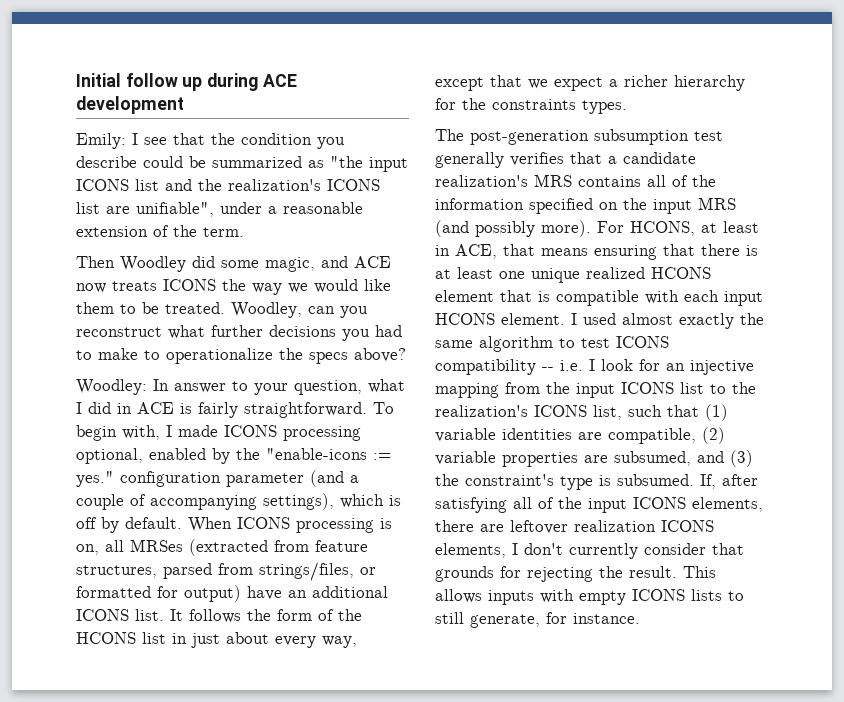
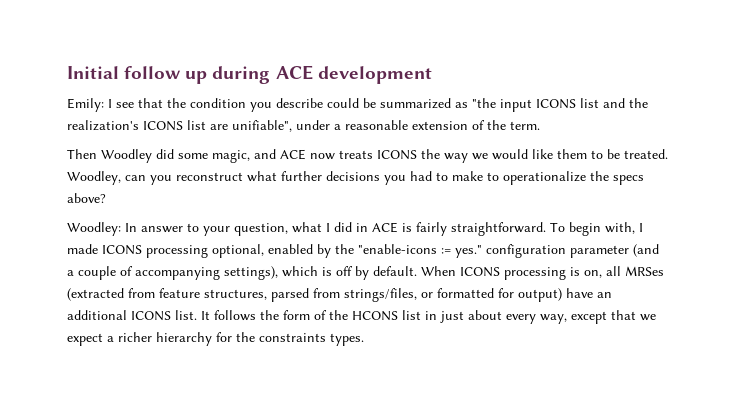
- The post-generation subsumption test generally verifies that a candidate realization's MRS contains all of the information specified on the input MRS (and possibly more). For HCONS, at least in ACE, that means ensuring that there is at least one unique realized HCONS element that is compatible with each input HCONS element. I used almost exactly the same algorithm to test ICONS compatibility -- i.e. I look for an injective mapping from the input ICONS list to the realization's ICONS list, such that (1) variable identities are compatible, (2) variable properties are subsumed, and (3) the constraint's type is subsumed. If, after satisfying all of the input ICONS elements, there are leftover realization ICONS elements, I don't currently consider that grounds for rejecting the result. This allows inputs with empty ICONS lists to still generate, for instance.

